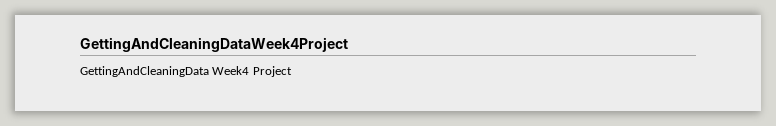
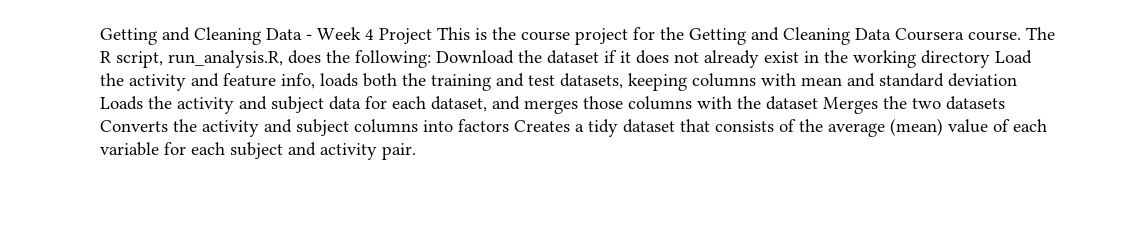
- GettingAndCleaningDataWeek4Project
- GettingAndCleaningData Week4 Project
+ Getting and Cleaning Data - Week 4 Project This is the course project for the Getting and Cleaning Data Coursera course. The R script, run_analysis.R, does the following: Download the dataset if it does not already exist in the working directory Load the activity and feature info, loads both the training and test datasets, keeping columns with mean and standard deviation Loads the activity and subject data for each dataset, and merges those columns with the dataset Merges the two datasets Converts the activity and subject columns into factors Creates a tidy dataset that consists of the average (mean) value of each variable for each subject and activity pair.

